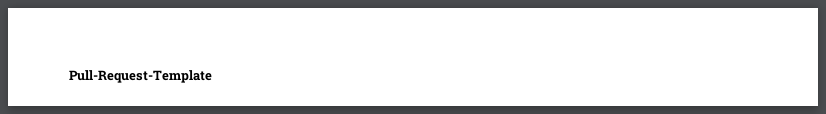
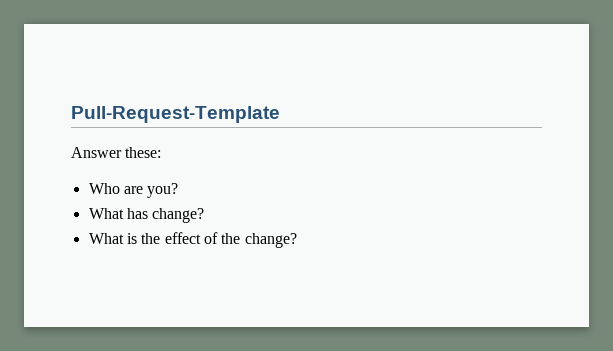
+ Answer these:
+ Who are you?
+ What has change?
+ What is the effect of the change?

